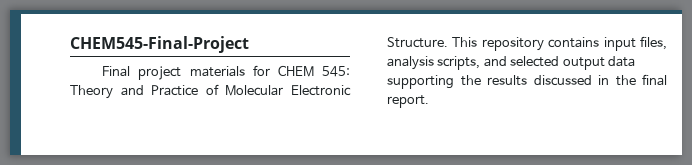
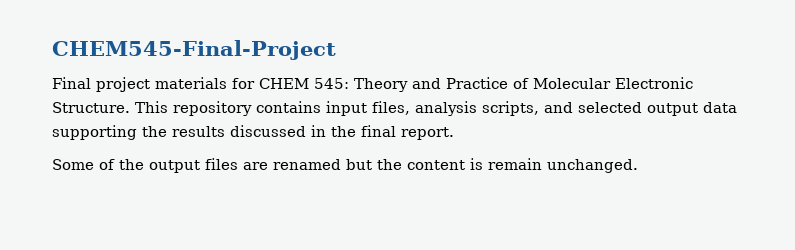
+ Some of the output files are renamed but the content is remain unchanged.

